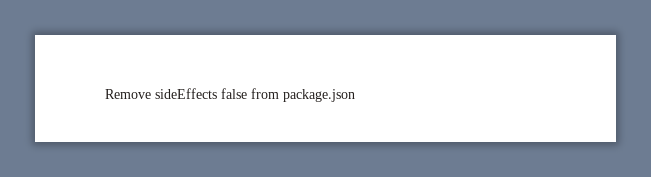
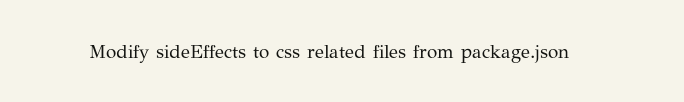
- Remove sideEffects false from package.json
+ Modify sideEffects to css related files from package.json

